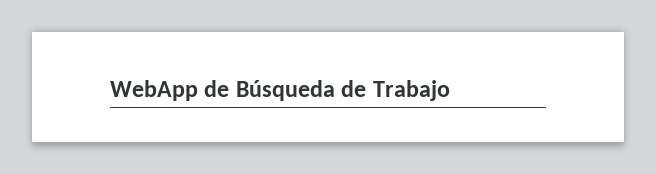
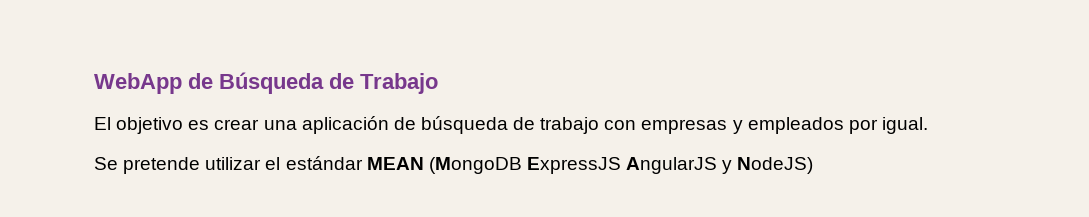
+ El objetivo es crear una aplicación de búsqueda de trabajo con empresas y empleados por igual.
+ Se pretende utilizar el estándar MEAN (MongoDB ExpressJS AngularJS y NodeJS)

